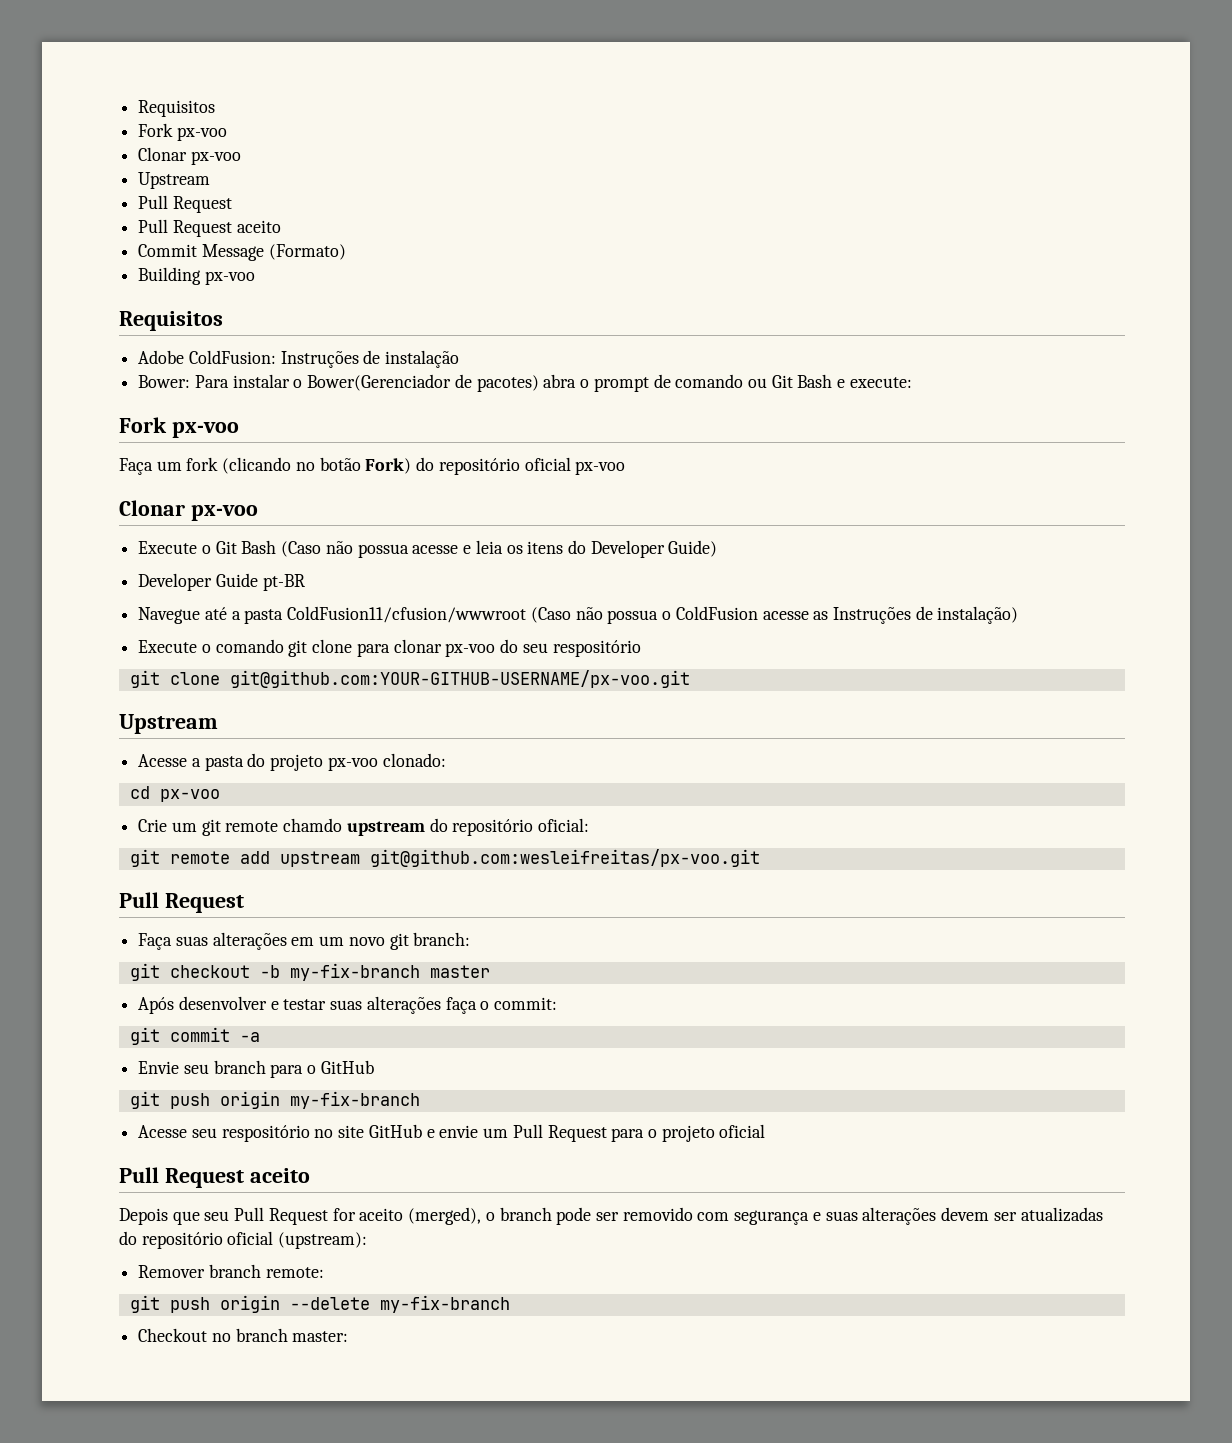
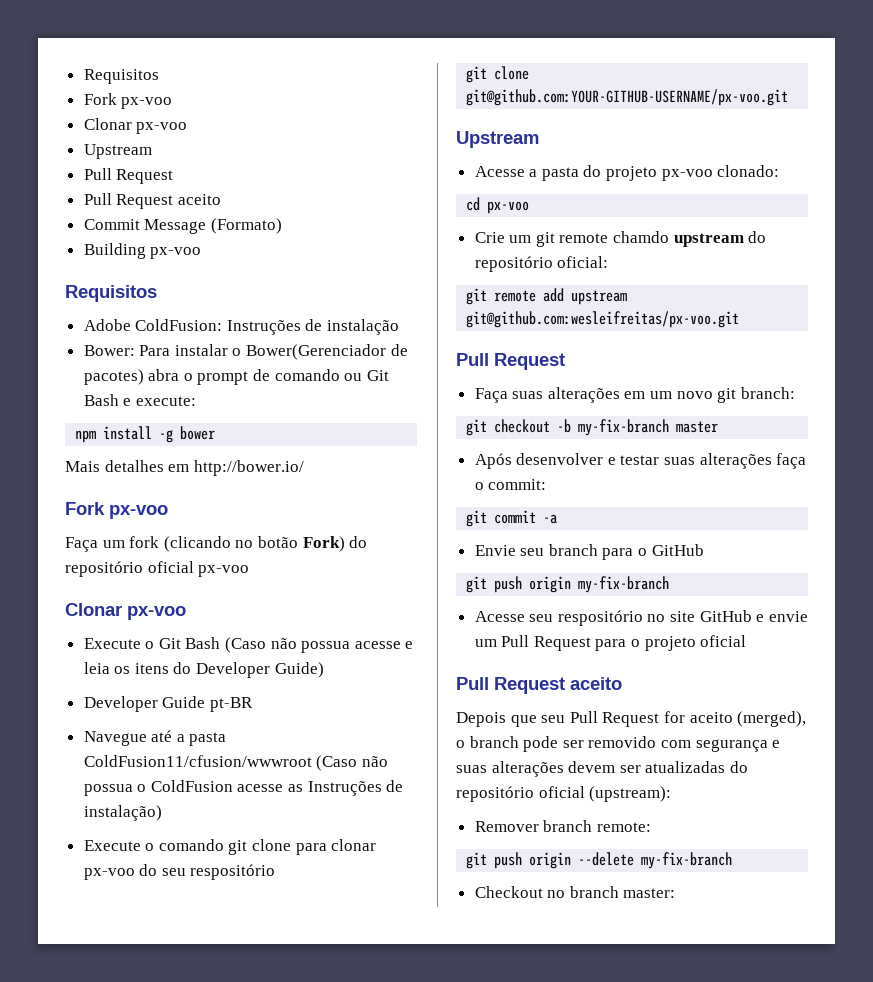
+ npm install -g bower
+ Mais detalhes em http://bower.io/

